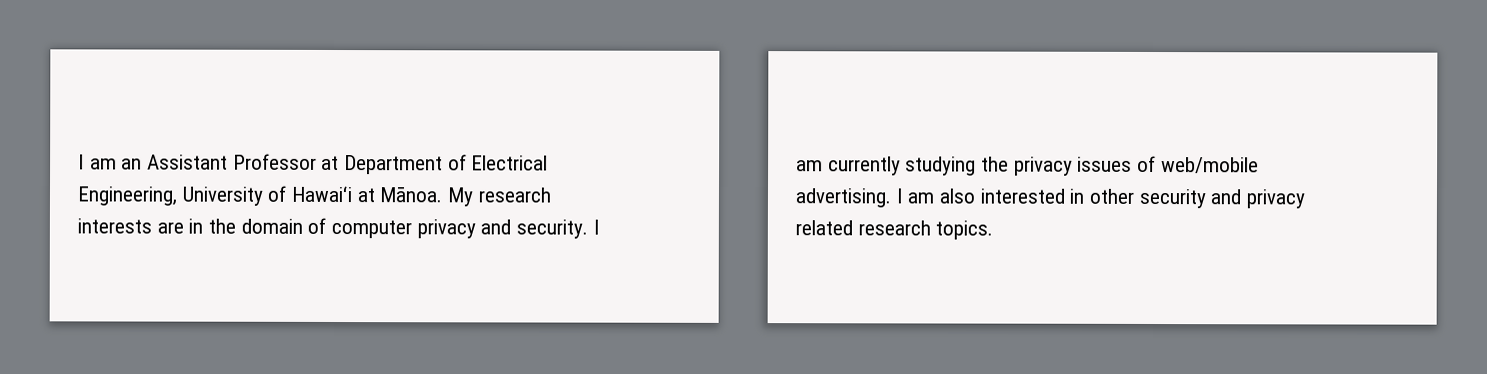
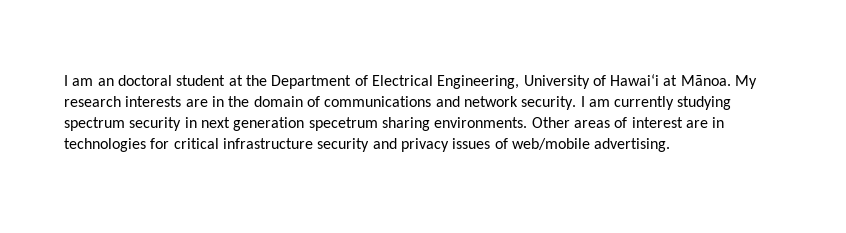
- I am an Assistant Professor at Department of Electrical Engineering, University of Hawaiʻi at Mānoa.
+ I am an doctoral student at the Department of Electrical Engineering, University of Hawaiʻi at Mānoa.
- My research interests are in the domain of computer privacy and security.
+ My research interests are in the domain of communications and network security.
- I am currently studying the privacy issues of web/mobile advertising. I am also interested in other security and privacy related research topics.
+ I am currently studying spectrum security in next generation specetrum sharing environments. Other areas of interest are in technologies for critical infrastructure security and privacy issues of web/mobile advertising.

